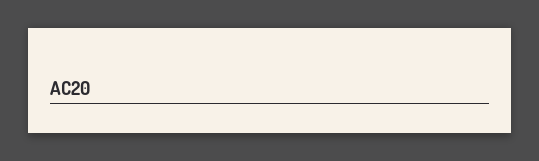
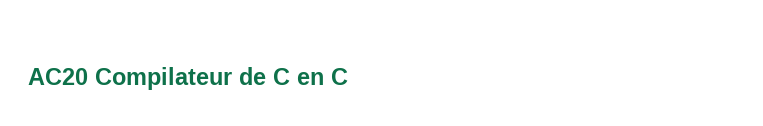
- AC20
+ AC20 Compilateur de C en C

